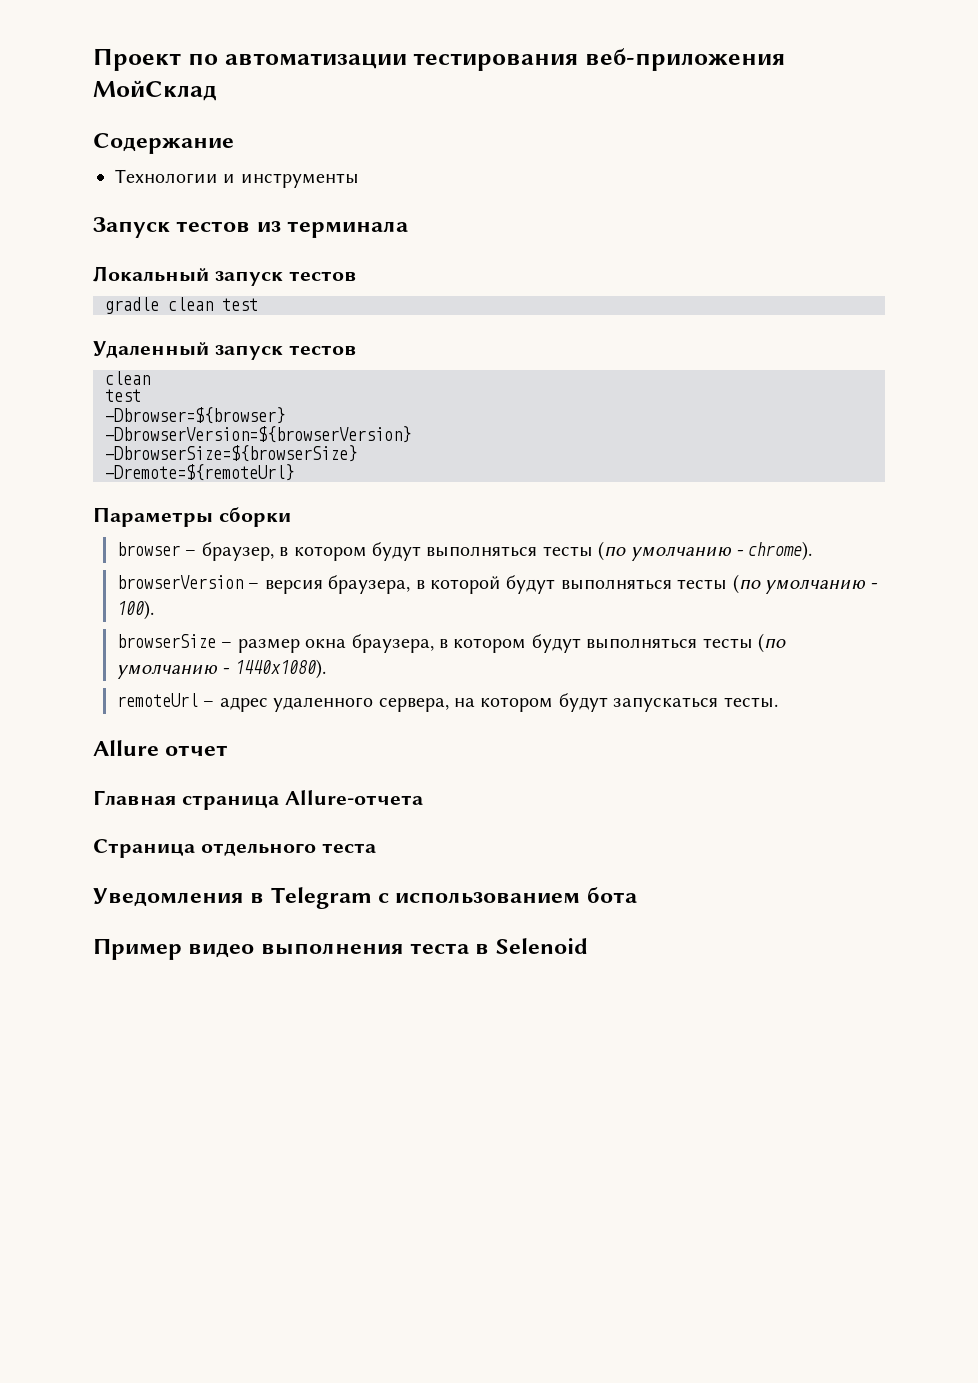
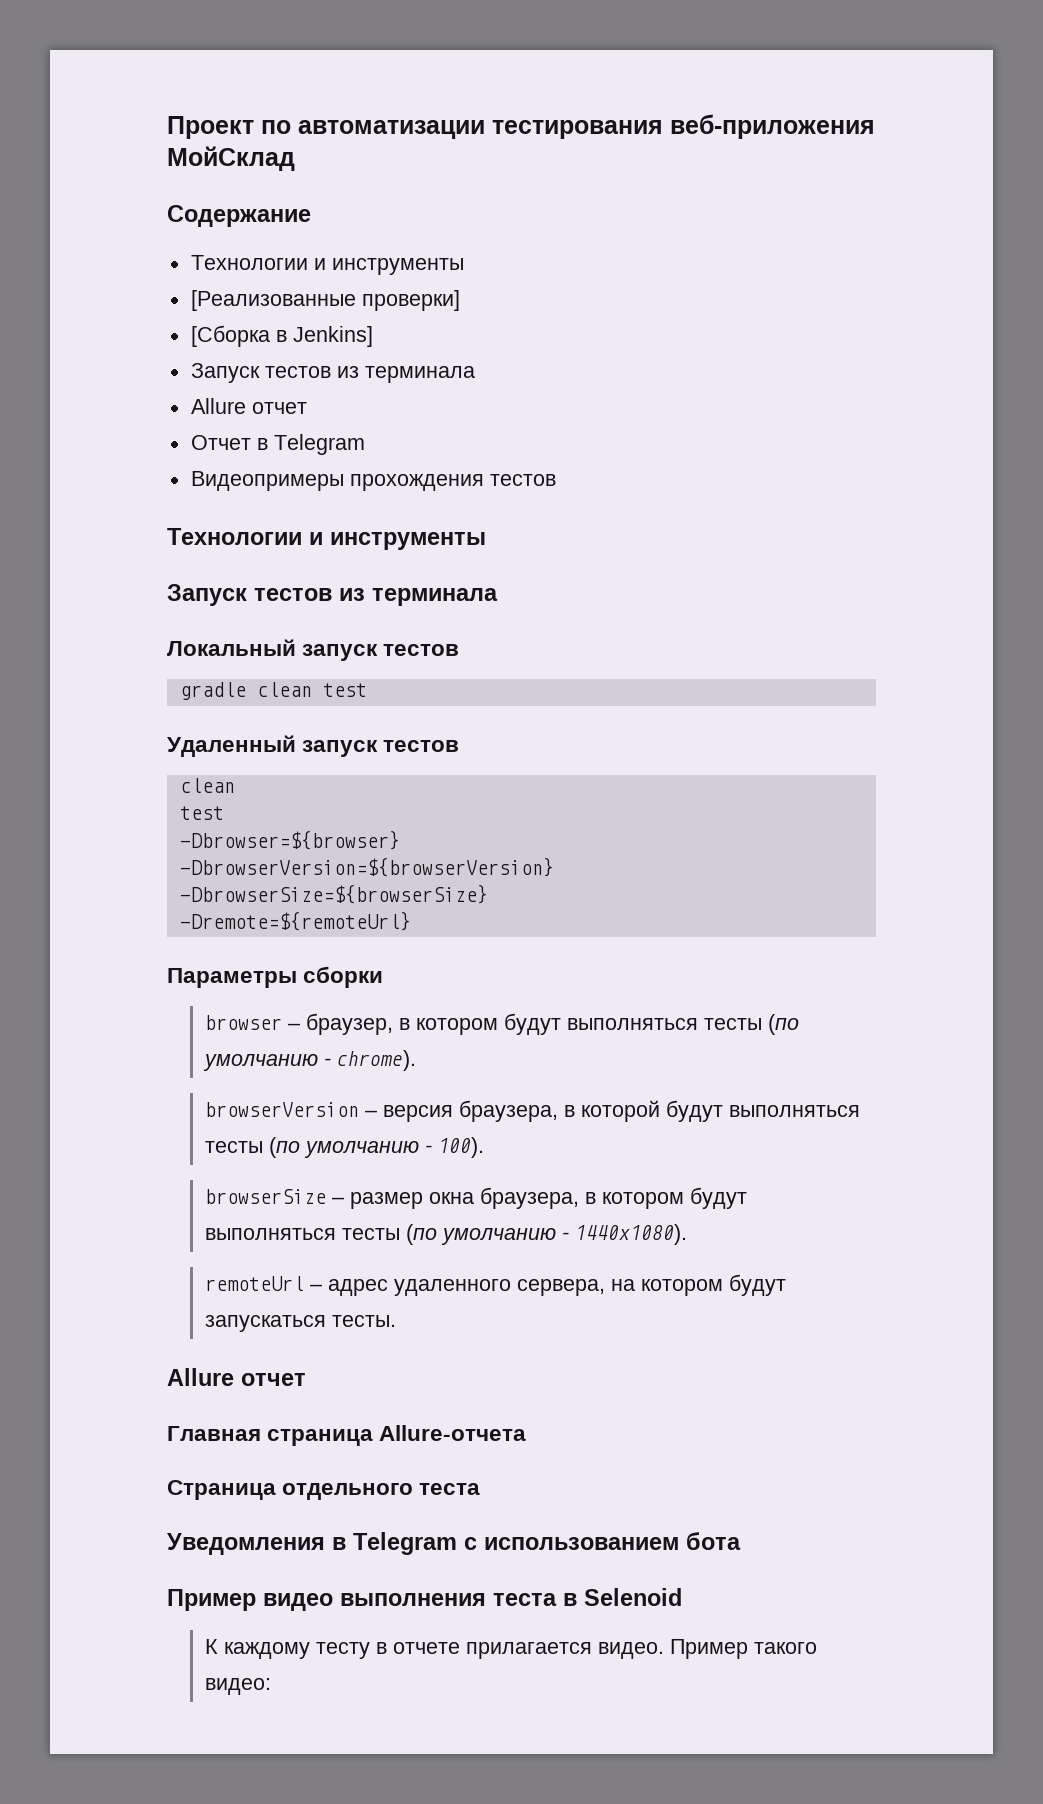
+ [Реализованные проверки]
+ [Сборка в Jenkins]
+ Запуск тестов из терминала
+ Allure отчет
+ Отчет в Telegram
+ Видеопримеры прохождения тестов
+ Технологии и инструменты
+ К каждому тесту в отчете прилагается видео. Пример такого видео:

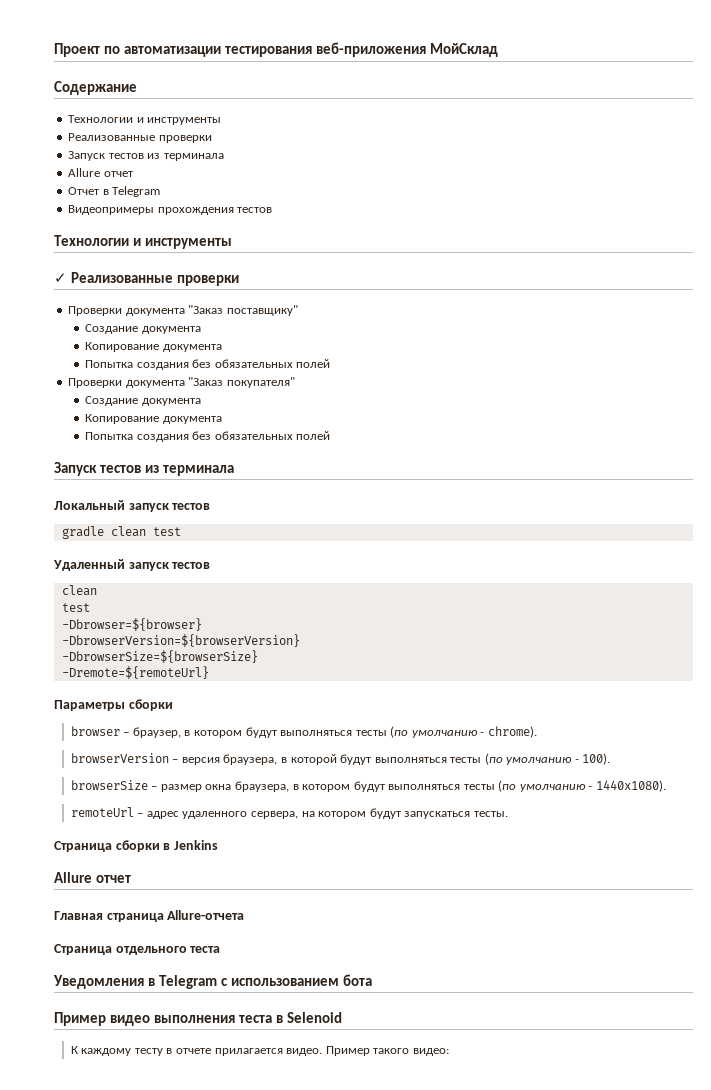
  Содержание
  Технологии и инструменты
- [Реализованные проверки]
- [Сборка в Jenkins]
+ Реализованные проверки
+ ✓ Реализованные проверки
+ Проверки документа "Заказ поставщику"
+ Создание документа
+ Копирование документа
+ Попытка создания без обязательных полей
+ Проверки документа "Заказ покупателя"
+ Создание документа
+ Копирование документа
+ Попытка создания без обязательных полей
+ Страница сборки в Jenkins

